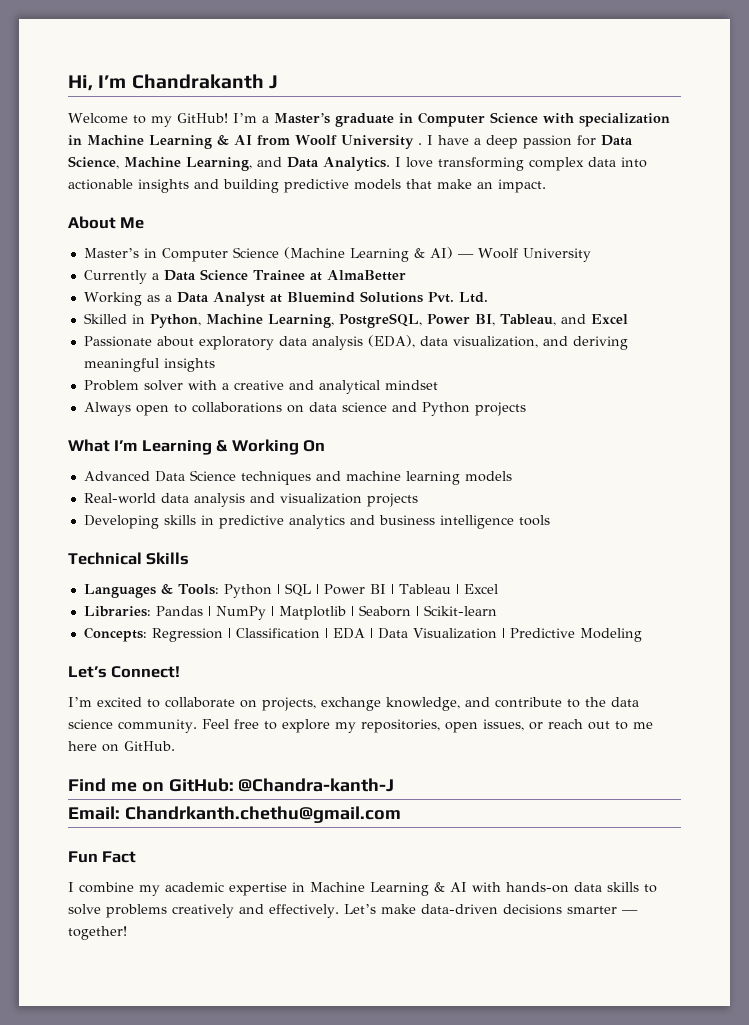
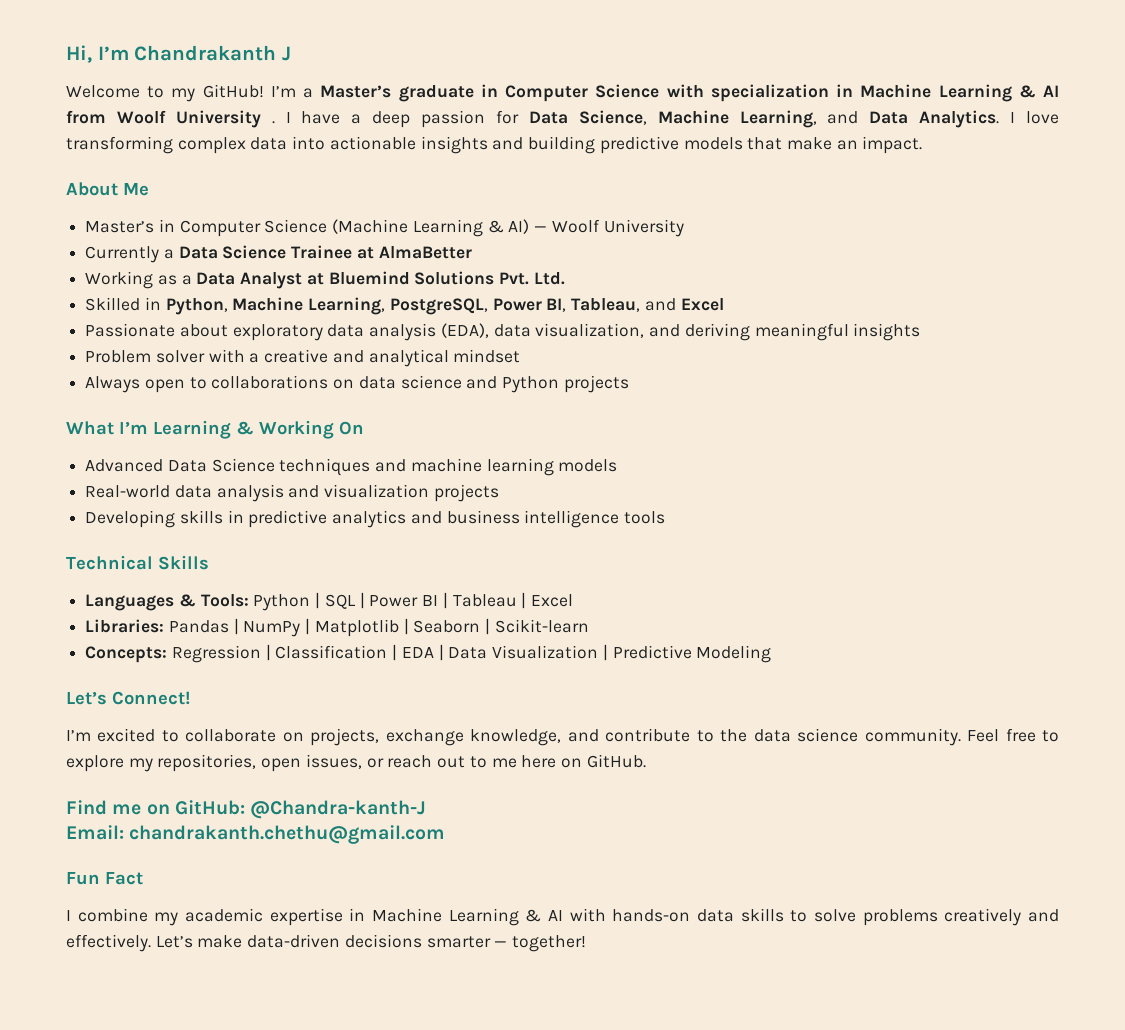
- Email: Chandrkanth.chethu@gmail.com
+ Email: chandrakanth.chethu@gmail.com

